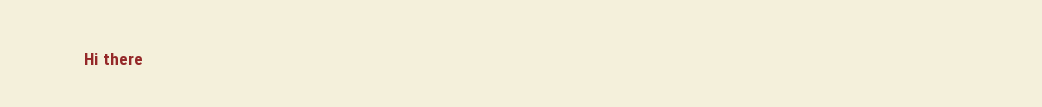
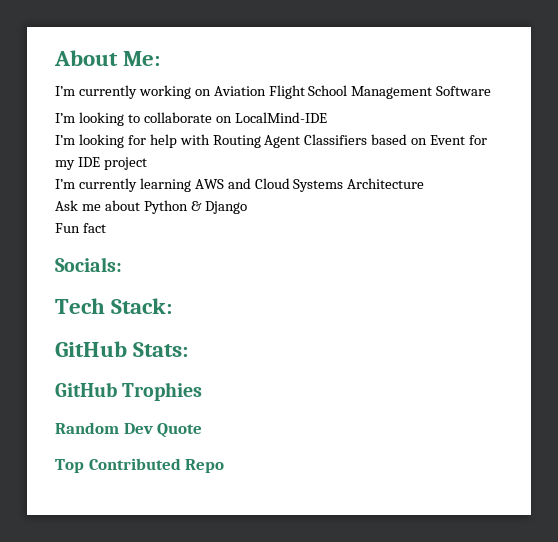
- Hi there
+ About Me:
+ I’m currently working on Aviation Flight School Management Software
+ I’m looking to collaborate on LocalMind-IDE
+ I’m looking for help with Routing Agent Classifiers based on Event for my IDE project
+ I’m currently learning AWS and Cloud Systems Architecture
+ Ask me about Python & Django
+ Fun fact
+ Socials:
+ Tech Stack:
+ GitHub Stats:
+ GitHub Trophies
+ Random Dev Quote
+ Top Contributed Repo

